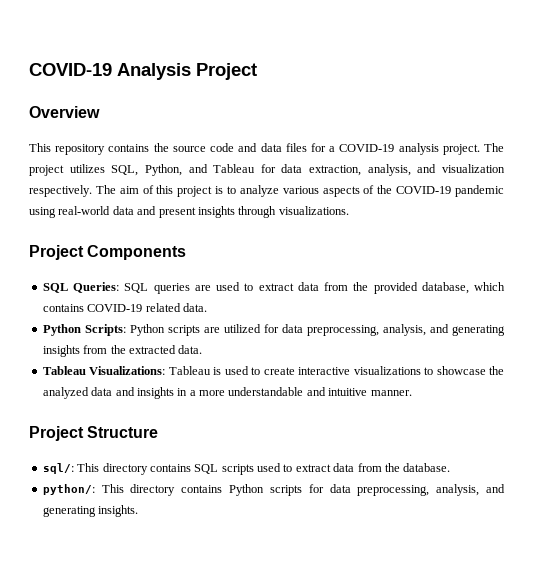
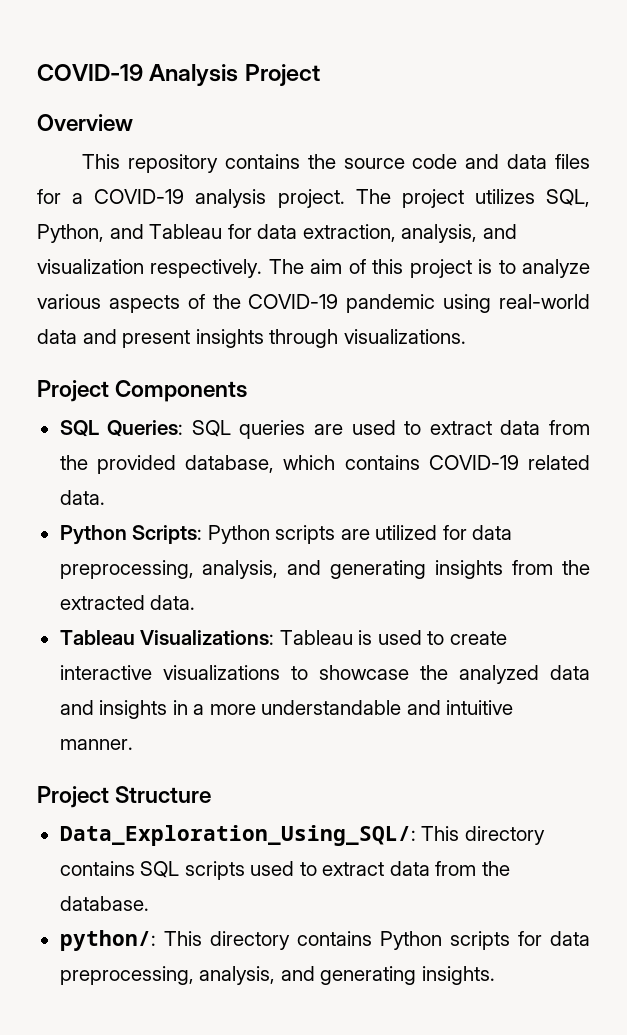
- sql/: This directory contains SQL scripts used to extract data from the database.
+ Data_Exploration_Using_SQL/: This directory contains SQL scripts used to extract data from the database.

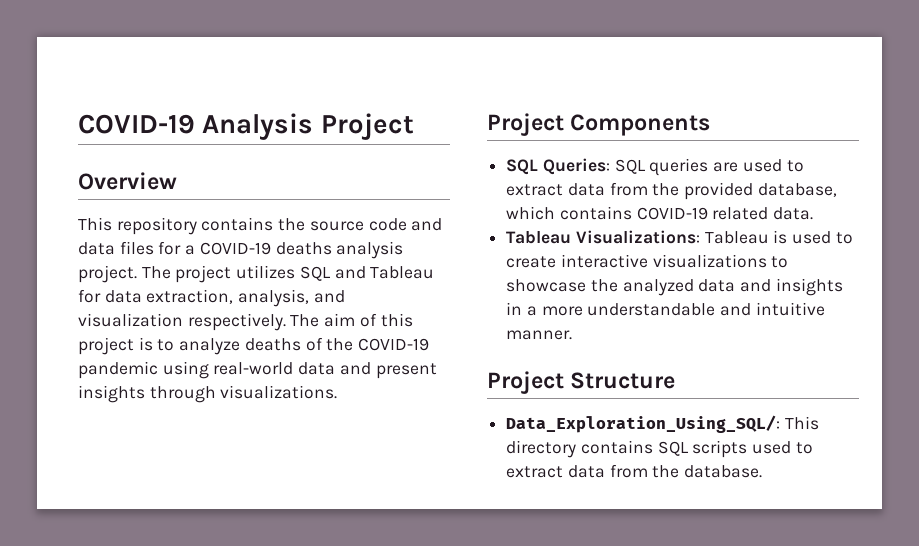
- This repository contains the source code and data files for a COVID-19 analysis project.
+ This repository contains the source code and data files for a COVID-19 deaths analysis project.
- The project utilizes SQL, Python, and Tableau for data extraction, analysis, and visualization respectively.
+ The project utilizes SQL and Tableau for data extraction, analysis, and visualization respectively.
- The aim of this project is to analyze various aspects of the COVID-19 pandemic using real-world data and present insights through visualizations.
+ The aim of this project is to analyze deaths of the COVID-19 pandemic using real-world data and present insights through visualizations.
- Python Scripts: Python scripts are utilized for data preprocessing, analysis, and generating insights from the extracted data.
- python/: This directory contains Python scripts for data preprocessing, analysis, and generating insights.

